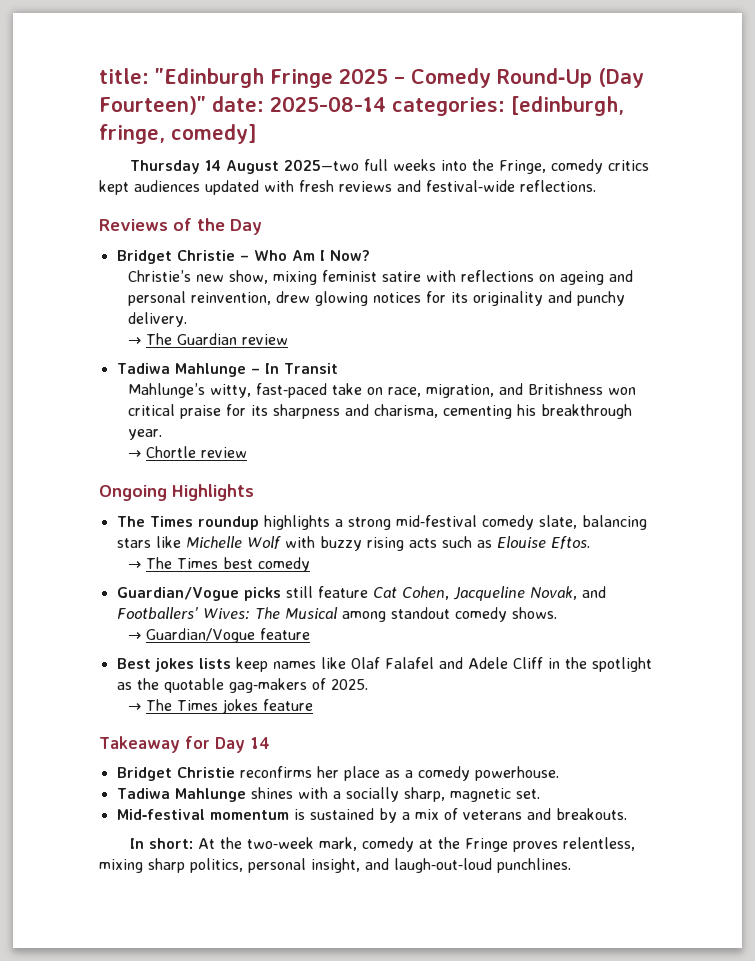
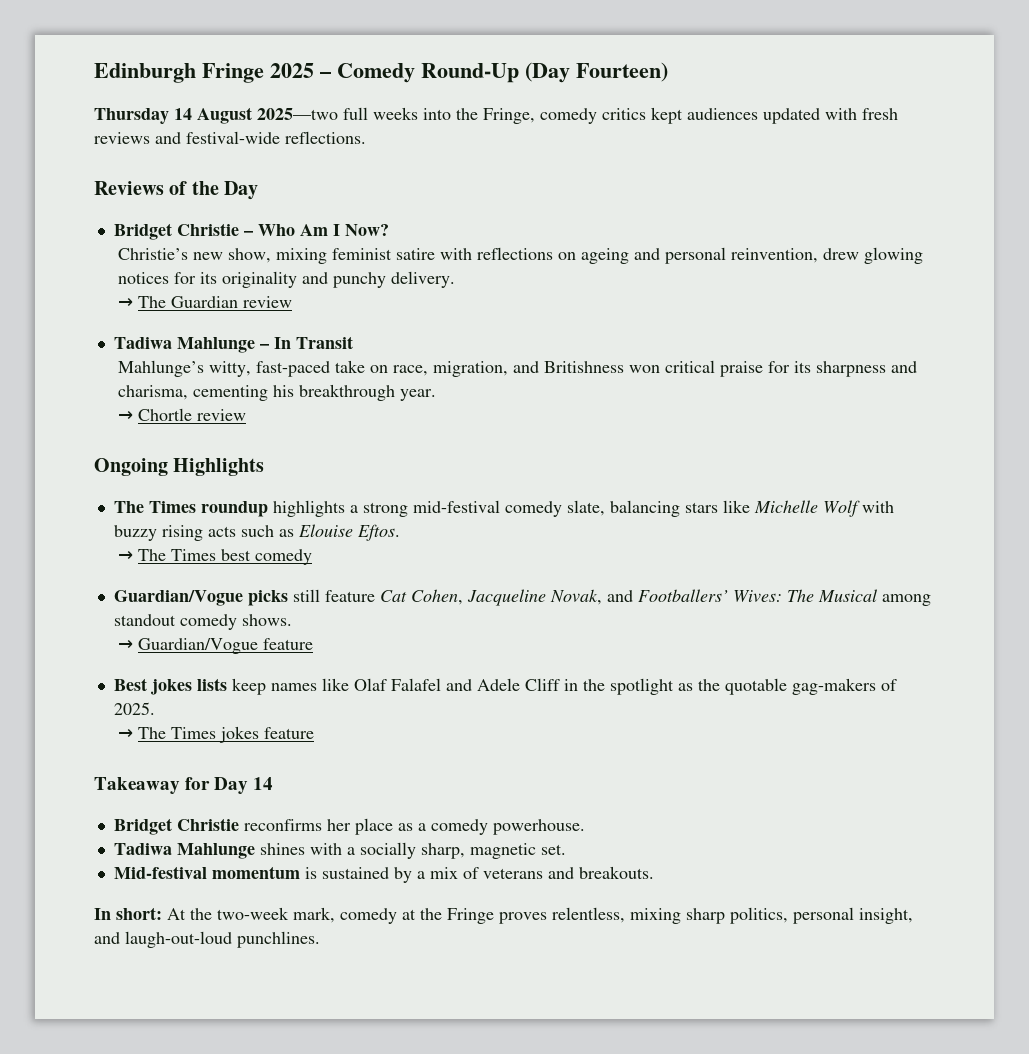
- title: "Edinburgh Fringe 2025 – Comedy Round‑Up (Day Fourteen)" date: 2025-08-14 categories: [edinburgh, fringe, comedy]
+ Edinburgh Fringe 2025 – Comedy Round‑Up (Day Fourteen)

